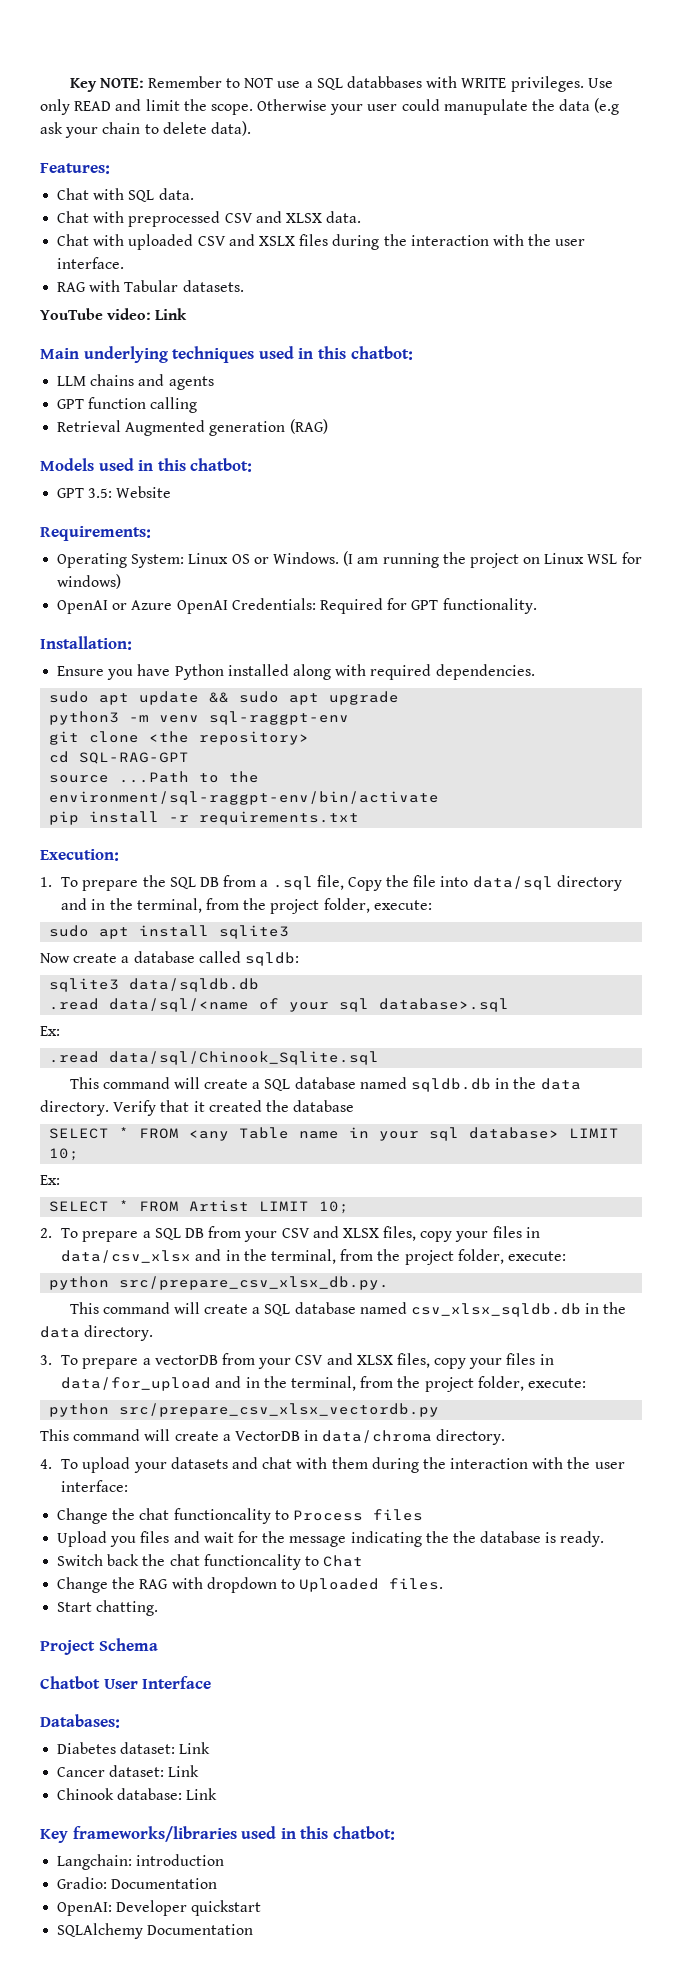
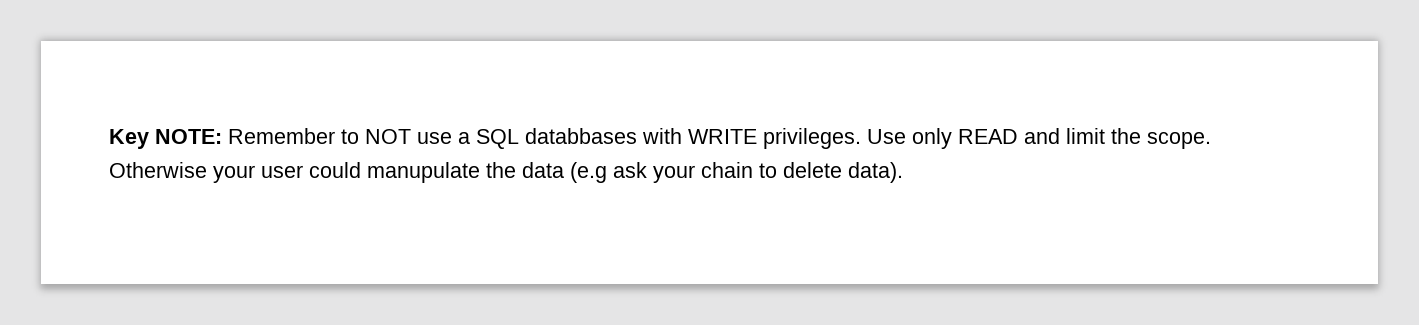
- Features:
- Chat with SQL data.
- Chat with preprocessed CSV and XLSX data.
- Chat with uploaded CSV and XSLX files during the interaction with the user interface.
- RAG with Tabular datasets.
- YouTube video: Link
- Main underlying techniques used in this chatbot:
- LLM chains and agents
- GPT function calling
- Retrieval Augmented generation (RAG)
- Models used in this chatbot:
- GPT 3.5: Website
- Requirements:
- Operating System: Linux OS or Windows. (I am running the project on Linux WSL for windows)
- OpenAI or Azure OpenAI Credentials: Required for GPT functionality.
- Installation:
- Ensure you have Python installed along with required dependencies.
- sudo apt update && sudo apt upgrade
- python3 -m venv sql-raggpt-env
- git clone <the repository>
- cd SQL-RAG-GPT
- source ...Path to the environment/sql-raggpt-env/bin/activate
- pip install -r requirements.txt
- Execution:
- 1. To prepare the SQL DB from a .sql file, Copy the file into data/sql directory and in the terminal, from the project folder, execute:
- sudo apt install sqlite3
- Now create a database called sqldb:
- sqlite3 data/sqldb.db
- .read data/sql/<name of your sql database>.sql
- Ex:
- .read data/sql/Chinook_Sqlite.sql
- This command will create a SQL database named sqldb.db in the data directory. Verify that it created the database
- SELECT * FROM <any Table name in your sql database> LIMIT 10;
- Ex:
- SELECT * FROM Artist LIMIT 10;
- 2. To prepare a SQL DB from your CSV and XLSX files, copy your files in data/csv_xlsx and in the terminal, from the project folder, execute:
- python src/prepare_csv_xlsx_db.py.
- This command will create a SQL database named csv_xlsx_sqldb.db in the data directory.
- 3. To prepare a vectorDB from your CSV and XLSX files, copy your files in data/for_upload and in the terminal, from the project folder, execute:
- python src/prepare_csv_xlsx_vectordb.py
- This command will create a VectorDB in data/chroma directory.
- 4. To upload your datasets and chat with them during the interaction with the user interface:
- Change the chat functioncality to Process files
- Upload you files and wait for the message indicating the the database is ready.
- Switch back the chat functioncality to Chat
- Change the RAG with dropdown to Uploaded files.
- Start chatting.
- Project Schema
- Chatbot User Interface
- Databases:
- Diabetes dataset: Link
- Cancer dataset: Link
- Chinook database: Link
- Key frameworks/libraries used in this chatbot:
- Langchain: introduction
- Gradio: Documentation
- OpenAI: Developer quickstart
- SQLAlchemy Documentation

